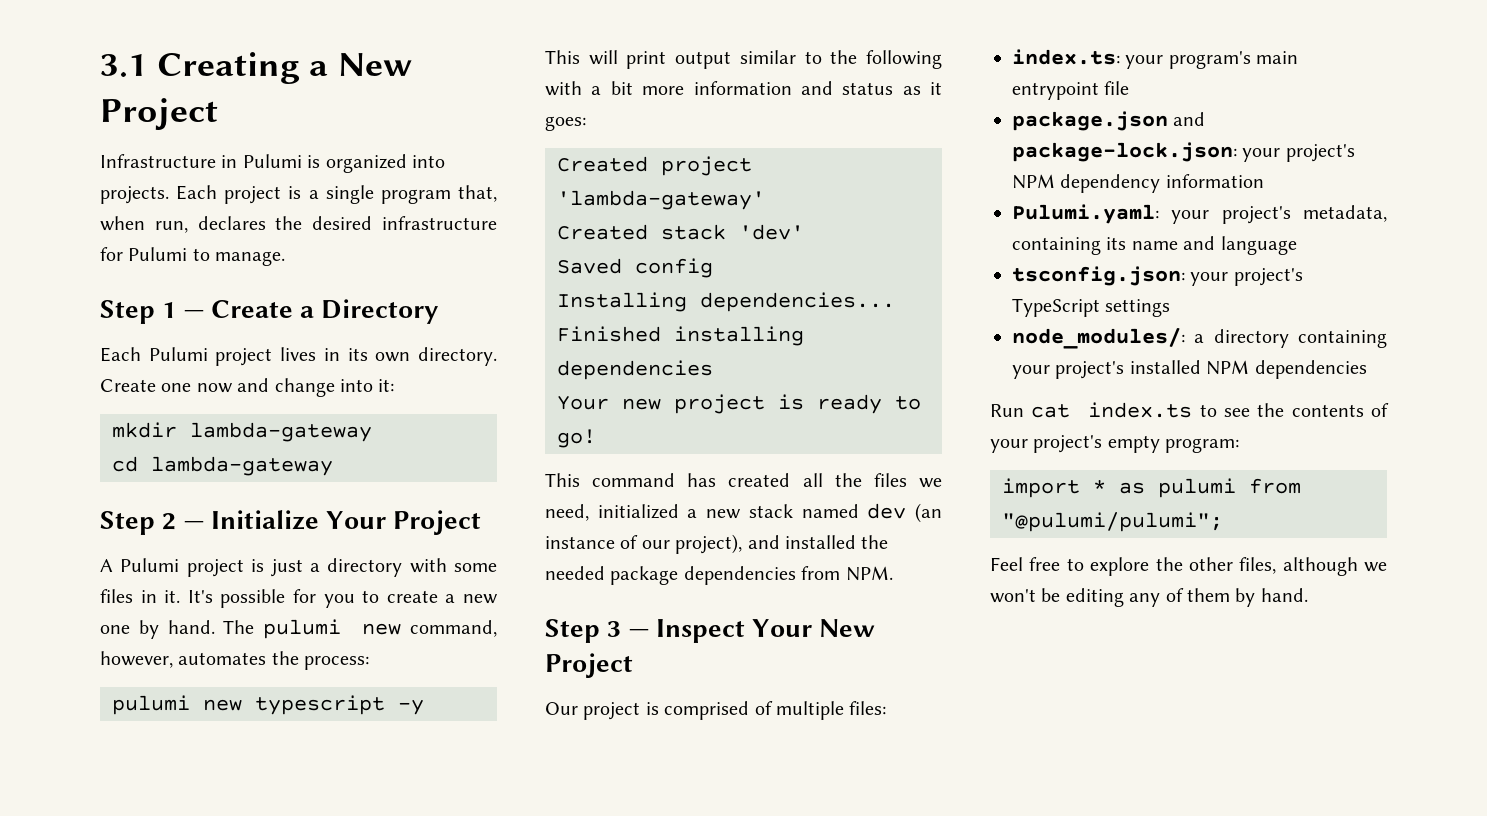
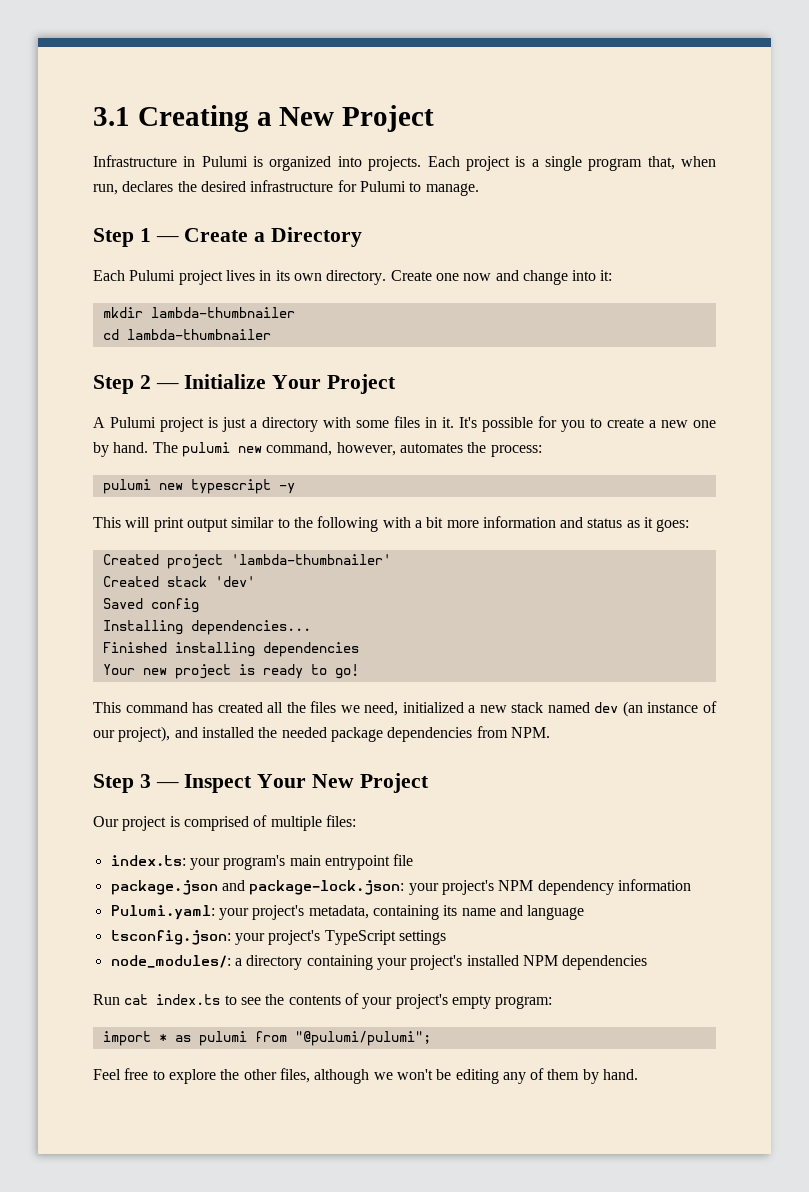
- mkdir lambda-gateway
+ mkdir lambda-thumbnailer
- cd lambda-gateway
+ cd lambda-thumbnailer
- Created project 'lambda-gateway'
+ Created project 'lambda-thumbnailer'

